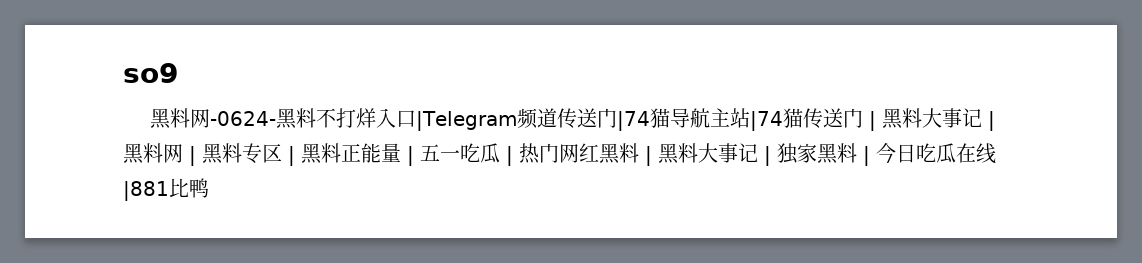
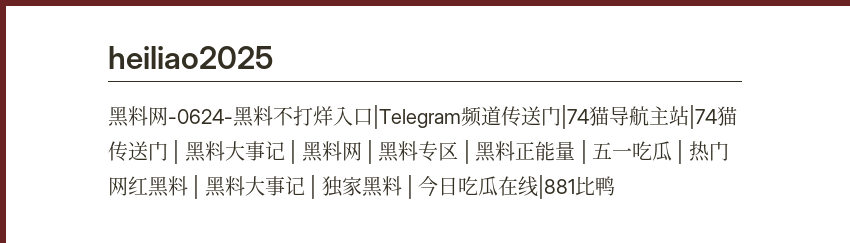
- so9
+ heiliao2025

